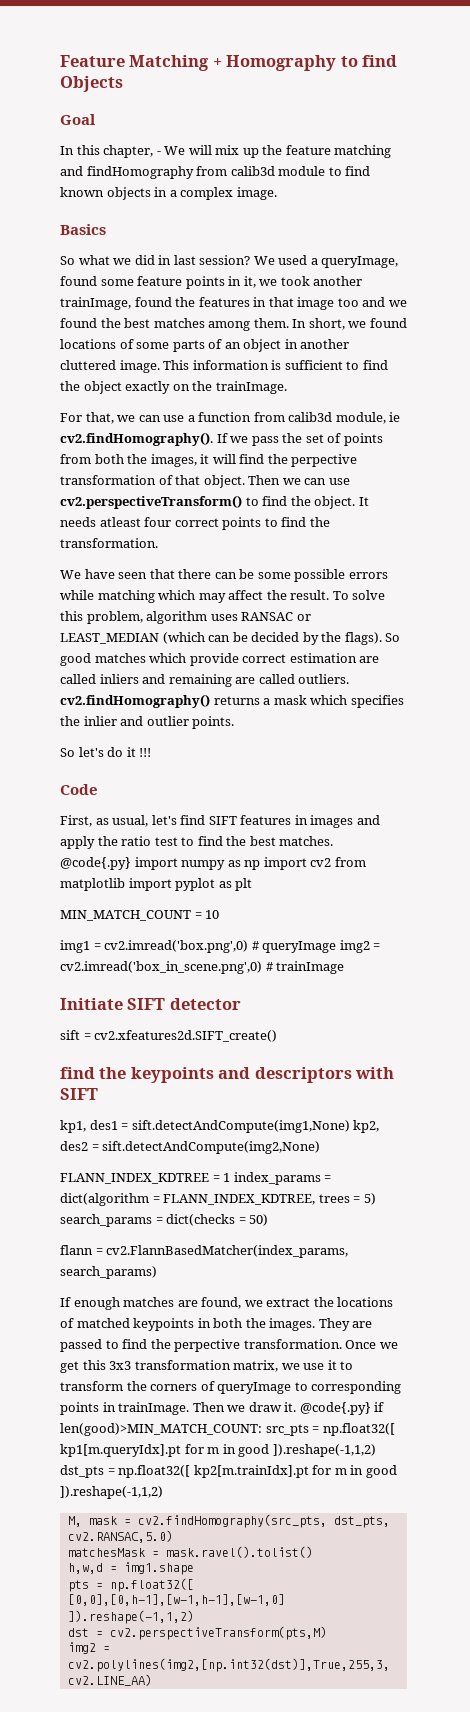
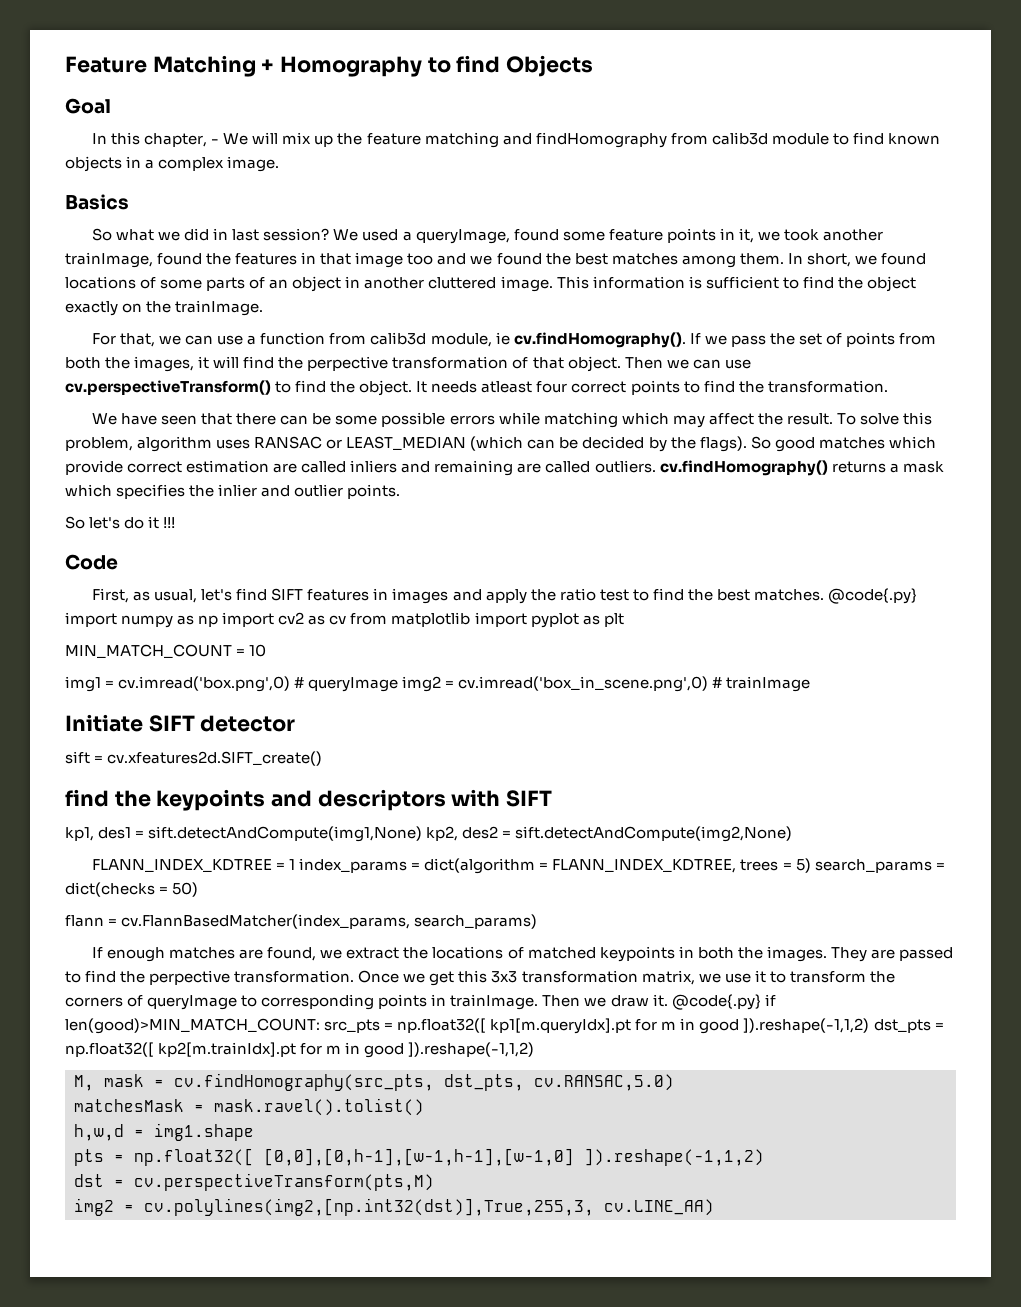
- For that, we can use a function from calib3d module, ie cv2.findHomography(). If we pass the set of points from both the images, it will find the perpective transformation of that object.
+ For that, we can use a function from calib3d module, ie cv.findHomography(). If we pass the set of points from both the images, it will find the perpective transformation of that object.
- Then we can use cv2.perspectiveTransform() to find the object.
+ Then we can use cv.perspectiveTransform() to find the object.
- So good matches which provide correct estimation are called inliers and remaining are called outliers. cv2.findHomography() returns a mask which specifies the inlier and outlier points.
+ So good matches which provide correct estimation are called inliers and remaining are called outliers. cv.findHomography() returns a mask which specifies the inlier and outlier points.
- @code{.py} import numpy as np import cv2 from matplotlib import pyplot as plt
+ @code{.py} import numpy as np import cv2 as cv from matplotlib import pyplot as plt
- img1 = cv2.imread('box.png',0) # queryImage img2 = cv2.imread('box_in_scene.png',0) # trainImage
+ img1 = cv.imread('box.png',0) # queryImage img2 = cv.imread('box_in_scene.png',0) # trainImage
- sift = cv2.xfeatures2d.SIFT_create()
+ sift = cv.xfeatures2d.SIFT_create()
- flann = cv2.FlannBasedMatcher(index_params, search_params)
+ flann = cv.FlannBasedMatcher(index_params, search_params)
- M, mask = cv2.findHomography(src_pts, dst_pts, cv2.RANSAC,5.0)
+ M, mask = cv.findHomography(src_pts, dst_pts, cv.RANSAC,5.0)
- dst = cv2.perspectiveTransform(pts,M)
- img2 = cv2.polylines(img2,[np.int32(dst)],True,255,3, cv2.LINE_AA)
+ dst = cv.perspectiveTransform(pts,M)
+ img2 = cv.polylines(img2,[np.int32(dst)],True,255,3, cv.LINE_AA)

